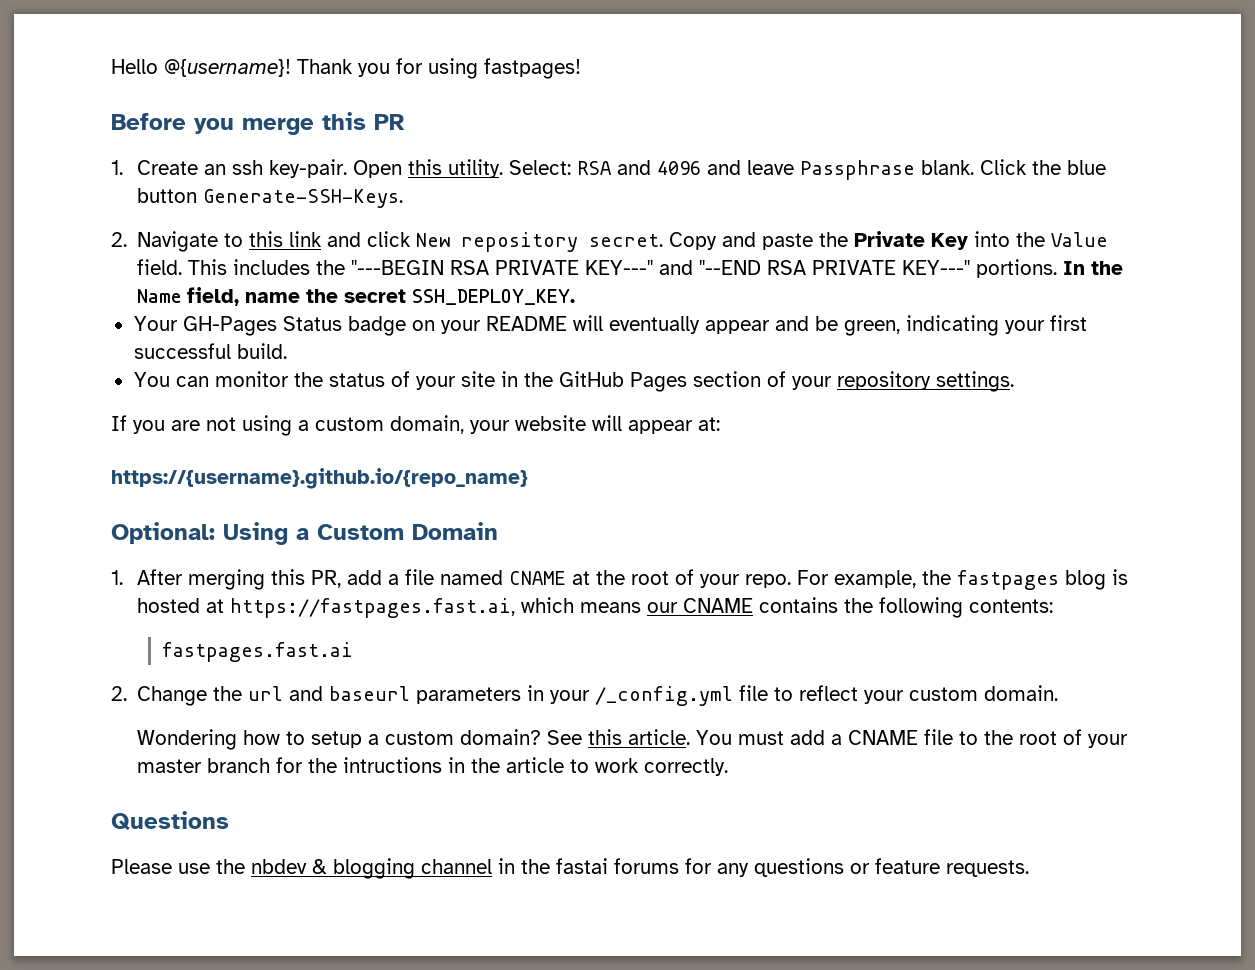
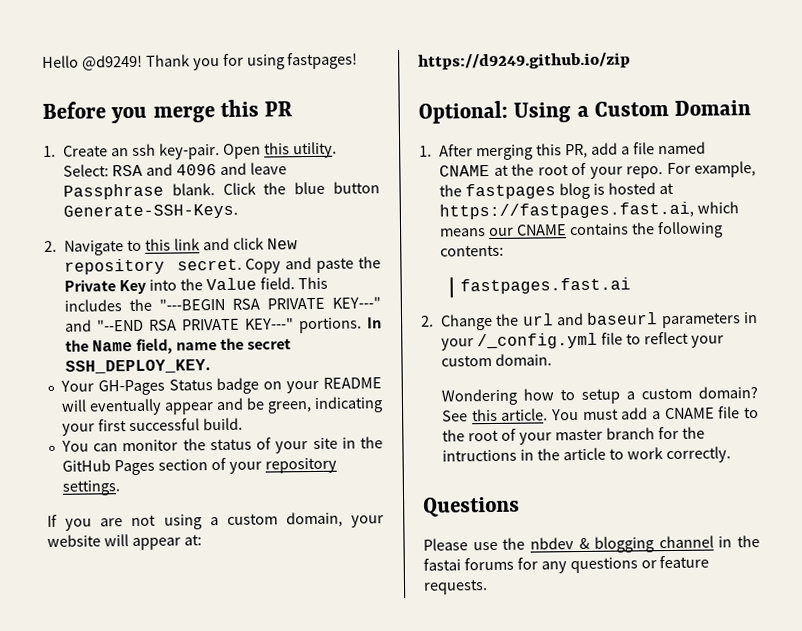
- Hello @{username}!
+ Hello @d9249!
- https://{username}.github.io/{repo_name}
+ https://d9249.github.io/zip

